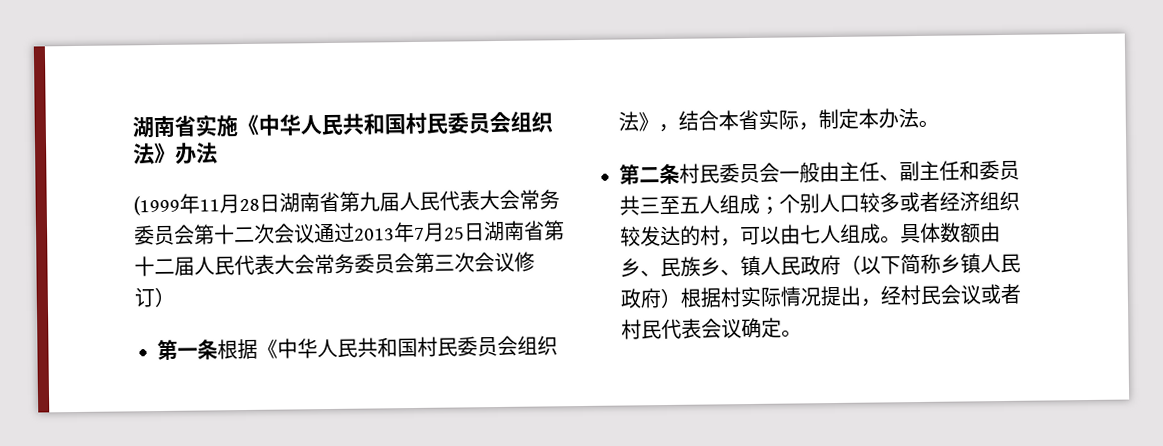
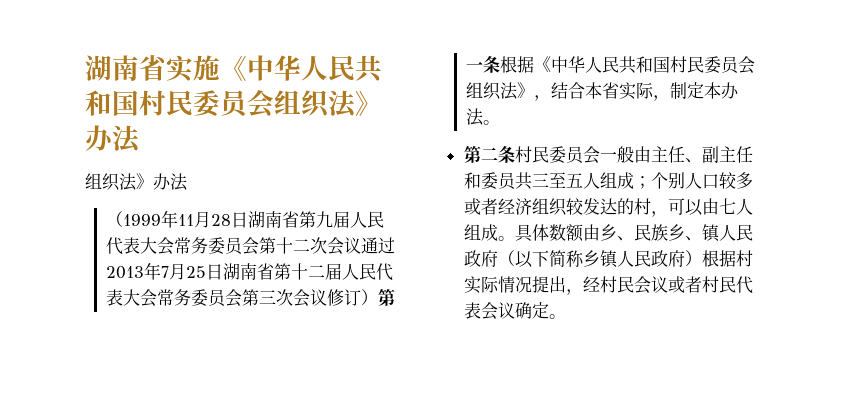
  湖南省实施《中华人民共和国村民委员会组织法》办法
- (1999年11月28日湖南省第九届人民代表大会常务委员会第十二次会议通过2013年7月25日湖南省第十二届人民代表大会常务委员会第三次会议修订）
- 第一条根据《中华人民共和国村民委员会组织法》，结合本省实际，制定本办法。
+ 组织法》办法
+ （1999年11月28日湖南省第九届人民代表大会常务委员会第十二次会议通过2013年7月25日湖南省第十二届人民代表大会常务委员会第三次会议修订）第一条根据《中华人民共和国村民委员会组织法》，结合本省实际，制定本办法。

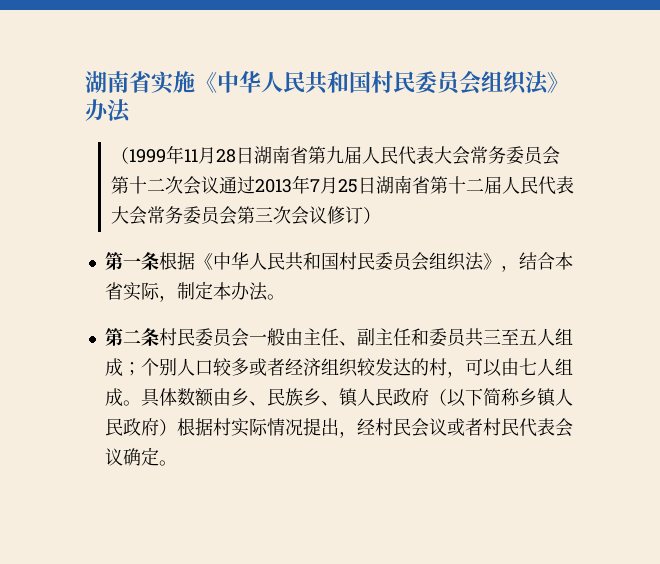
  湖南省实施《中华人民共和国村民委员会组织法》办法
- 组织法》办法
- （1999年11月28日湖南省第九届人民代表大会常务委员会第十二次会议通过2013年7月25日湖南省第十二届人民代表大会常务委员会第三次会议修订）第一条根据《中华人民共和国村民委员会组织法》，结合本省实际，制定本办法。
+ （1999年11月28日湖南省第九届人民代表大会常务委员会第十二次会议通过2013年7月25日湖南省第十二届人民代表大会常务委员会第三次会议修订）
+ 第一条根据《中华人民共和国村民委员会组织法》，结合本省实际，制定本办法。

